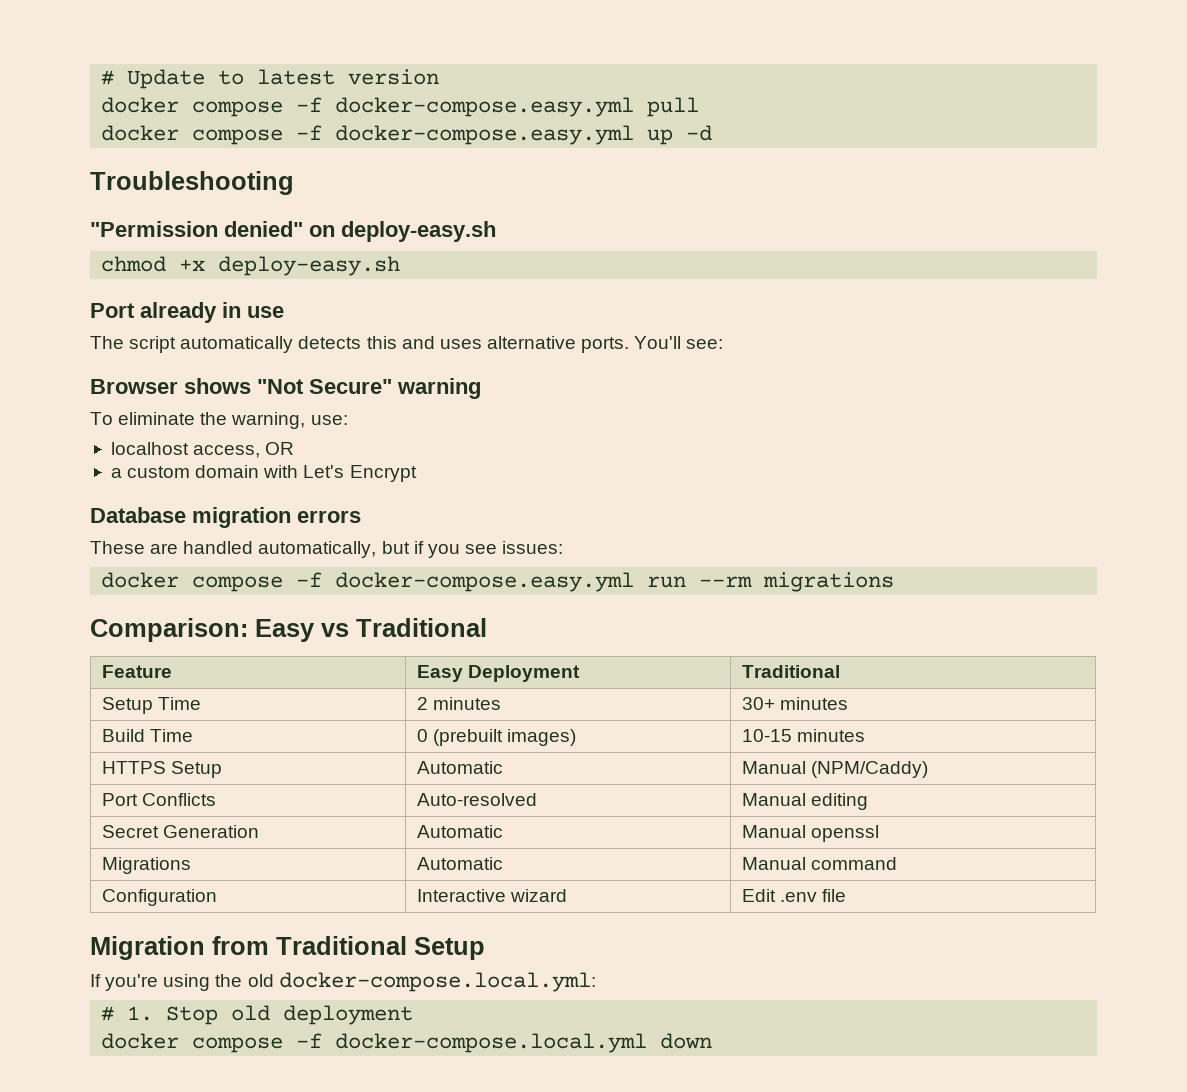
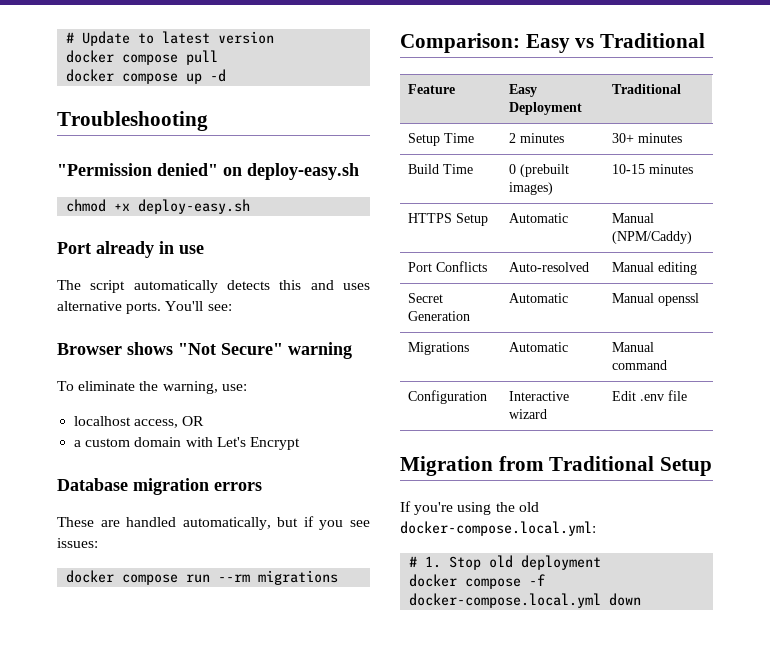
- docker compose -f docker-compose.easy.yml pull
+ docker compose pull
- docker compose -f docker-compose.easy.yml up -d
+ docker compose up -d
- docker compose -f docker-compose.easy.yml run --rm migrations
+ docker compose run --rm migrations

